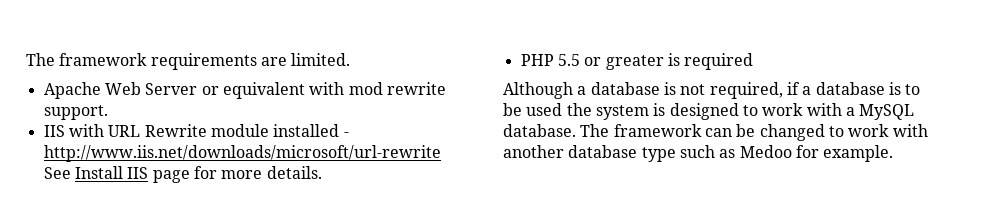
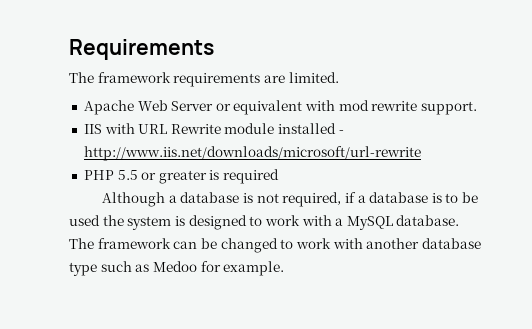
+ Requirements
- IIS with URL Rewrite module installed - http://www.iis.net/downloads/microsoft/url-rewrite See Install IIS page for more details.
+ IIS with URL Rewrite module installed - http://www.iis.net/downloads/microsoft/url-rewrite

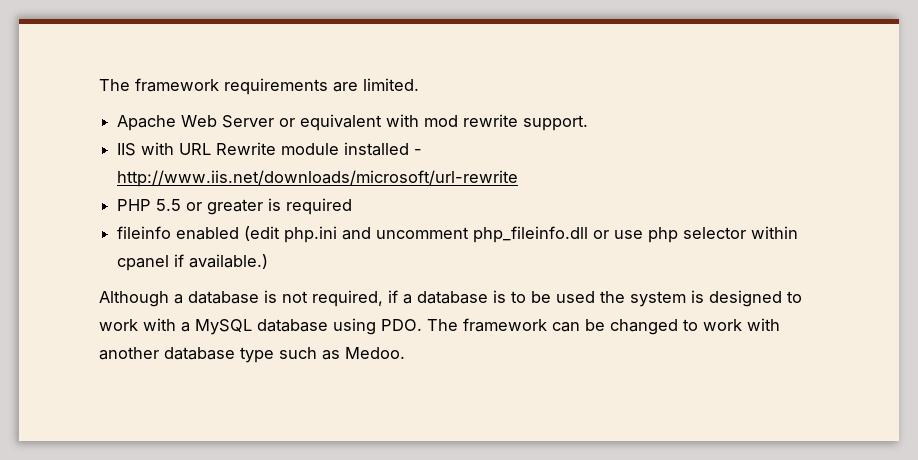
- Requirements
+ fileinfo enabled (edit php.ini and uncomment php_fileinfo.dll or use php selector within cpanel if available.)
- Although a database is not required, if a database is to be used the system is designed to work with a MySQL database. The framework can be changed to work with another database type such as Medoo for example.
+ Although a database is not required, if a database is to be used the system is designed to work with a MySQL database using PDO. The framework can be changed to work with another database type such as Medoo.

